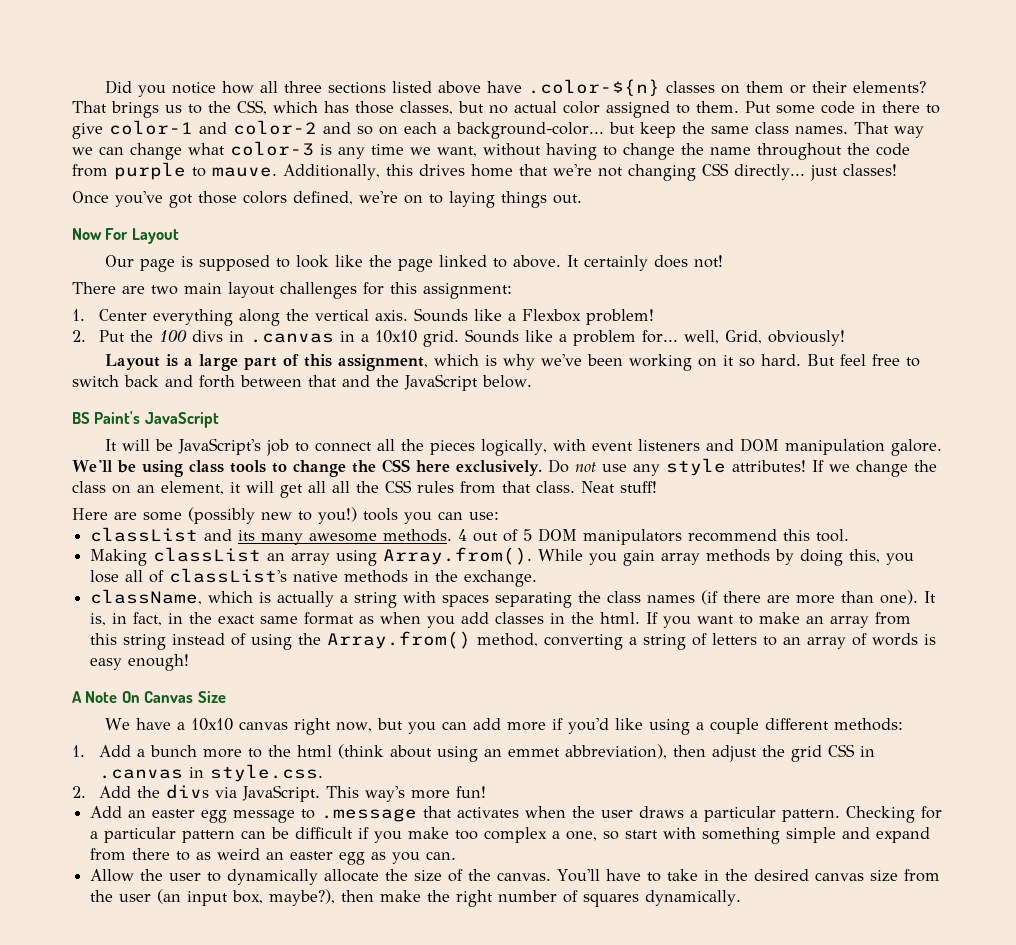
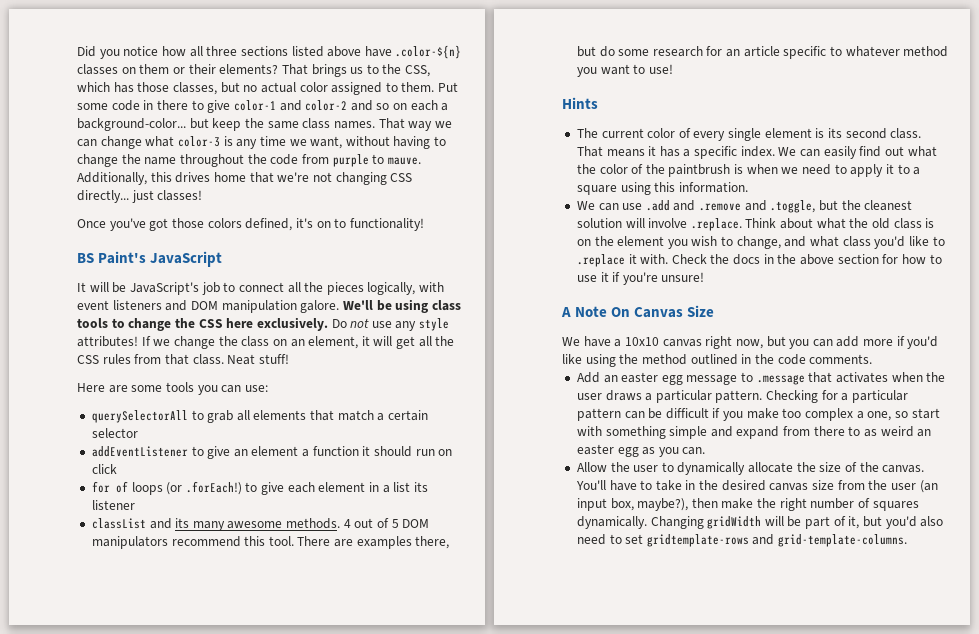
- Once you've got those colors defined, we're on to laying things out.
- Now For Layout
- Our page is supposed to look like the page linked to above. It certainly does not!
- There are two main layout challenges for this assignment:
- 1. Center everything along the vertical axis. Sounds like a Flexbox problem!
- 2. Put the 100 divs in .canvas in a 10x10 grid. Sounds like a problem for... well, Grid, obviously!
- Layout is a large part of this assignment, which is why we've been working on it so hard. But feel free to switch back and forth between that and the JavaScript below.
+ Once you've got those colors defined, it's on to functionality!
- If we change the class on an element, it will get all all the CSS rules from that class.
+ If we change the class on an element, it will get all the CSS rules from that class.
- Here are some (possibly new to you!) tools you can use:
+ Here are some tools you can use:
+ querySelectorAll to grab all elements that match a certain selector
+ addEventListener to give an element a function it should run on click
+ for of loops (or .forEach!) to give each element in a list its listener
- 4 out of 5 DOM manipulators recommend this tool.
- Making classList an array using Array.from(). While you gain array methods by doing this, you lose all of classList's native methods in the exchange.
- className, which is actually a string with spaces separating the class names (if there are more than one). It is, in fact, in the exact same format as when you add classes in the html. If you want to make an array from this string instead of using the Array.from() method, converting a string of letters to an array of words is easy enough!
+ 4 out of 5 DOM manipulators recommend this tool. There are examples there, but do some research for an article specific to whatever method you want to use!
+ Hints
+ The current color of every single element is its second class. That means it has a specific index. We can easily find out what the color of the paintbrush is when we need to apply it to a square using this information.
+ We can use .add and .remove and .toggle, but the cleanest solution will involve .replace. Think about what the old class is on the element you wish to change, and what class you'd like to .replace it with. Check the docs in the above section for how to use it if you're unsure!
- We have a 10x10 canvas right now, but you can add more if you'd like using a couple different methods:
- 1. Add a bunch more to the html (think about using an emmet abbreviation), then adjust the grid CSS in .canvas in style.css.
- 2. Add the divs via JavaScript. This way's more fun!
+ We have a 10x10 canvas right now, but you can add more if you'd like using the method outlined in the code comments.
+ Changing gridWidth will be part of it, but you'd also need to set gridtemplate-rows and grid-template-columns.

